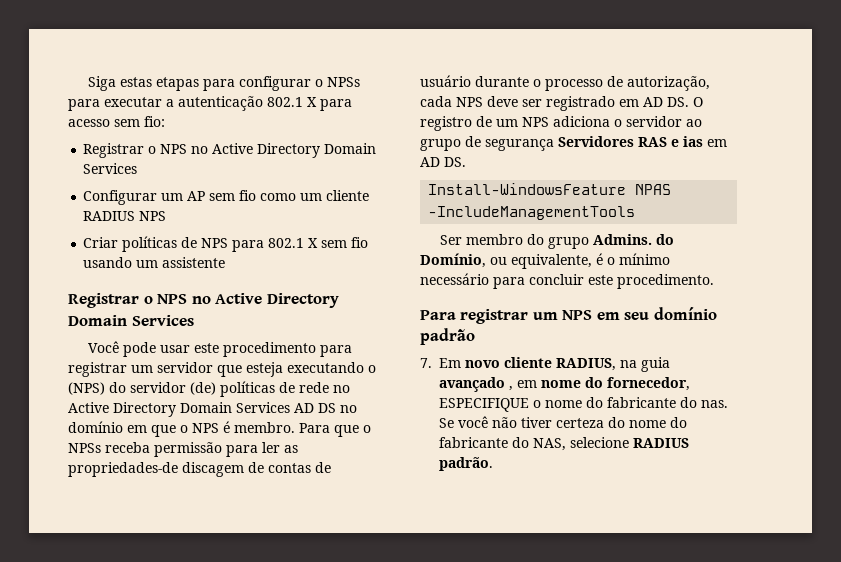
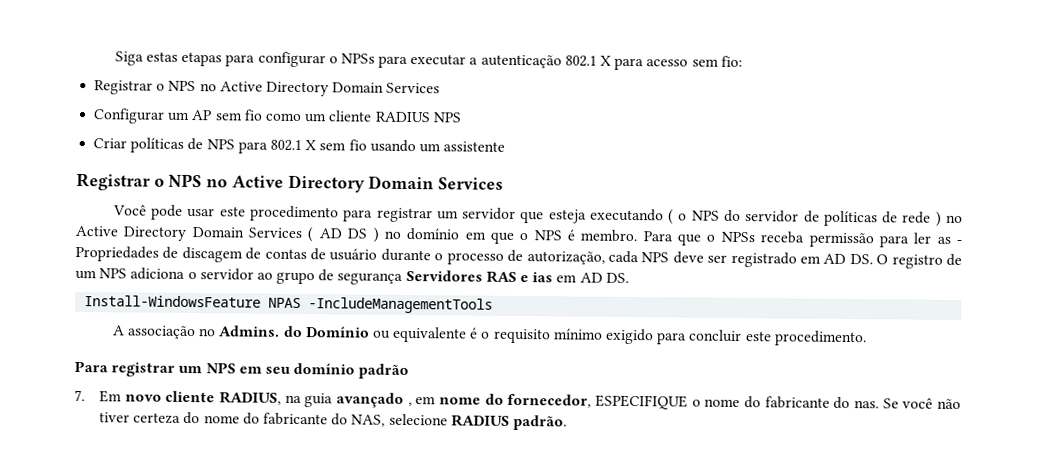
- Você pode usar este procedimento para registrar um servidor que esteja executando o (NPS) do servidor (de) políticas de rede no Active Directory Domain Services AD DS no domínio em que o NPS é membro.
+ Você pode usar este procedimento para registrar um servidor que esteja executando ( o NPS do servidor de políticas de rede ) no Active Directory Domain Services ( AD DS ) no domínio em que o NPS é membro.
- Para que o NPSs receba permissão para ler as propriedades-de discagem de contas de usuário durante o processo de autorização, cada NPS deve ser registrado em AD DS. O registro de um NPS adiciona o servidor ao grupo de segurança Servidores RAS e ias em AD DS.
+ Para que o NPSs receba permissão para ler as - Propriedades de discagem de contas de usuário durante o processo de autorização, cada NPS deve ser registrado em AD DS. O registro de um NPS adiciona o servidor ao grupo de segurança Servidores RAS e ias em AD DS.
- Ser membro do grupo Admins. do Domínio, ou equivalente, é o mínimo necessário para concluir este procedimento.
+ A associação no Admins. do Domínio ou equivalente é o requisito mínimo exigido para concluir este procedimento.

